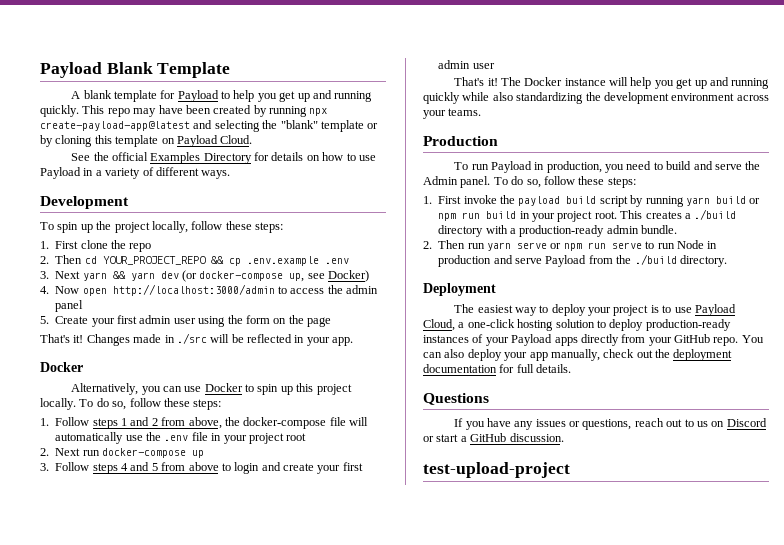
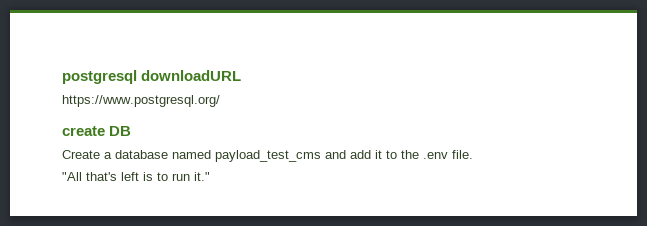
- Payload Blank Template
- A blank template for Payload to help you get up and running quickly. This repo may have been created by running npx create-payload-app@latest and selecting the "blank" template or by cloning this template on Payload Cloud.
- See the official Examples Directory for details on how to use Payload in a variety of different ways.
- Development
- To spin up the project locally, follow these steps:
- 1. First clone the repo
- 2. Then cd YOUR_PROJECT_REPO && cp .env.example .env
- 3. Next yarn && yarn dev (or docker-compose up, see Docker)
- 4. Now open http://localhost:3000/admin to access the admin panel
- 5. Create your first admin user using the form on the page
- That's it! Changes made in ./src will be reflected in your app.
- Docker
- Alternatively, you can use Docker to spin up this project locally. To do so, follow these steps:
- 1. Follow steps 1 and 2 from above, the docker-compose file will automatically use the .env file in your project root
- 2. Next run docker-compose up
- 3. Follow steps 4 and 5 from above to login and create your first admin user
- That's it! The Docker instance will help you get up and running quickly while also standardizing the development environment across your teams.
- Production
- To run Payload in production, you need to build and serve the Admin panel. To do so, follow these steps:
- 1. First invoke the payload build script by running yarn build or npm run build in your project root. This creates a ./build directory with a production-ready admin bundle.
- 2. Then run yarn serve or npm run serve to run Node in production and serve Payload from the ./build directory.
- Deployment
- The easiest way to deploy your project is to use Payload Cloud, a one-click hosting solution to deploy production-ready instances of your Payload apps directly from your GitHub repo. You can also deploy your app manually, check out the deployment documentation for full details.
- Questions
- If you have any issues or questions, reach out to us on Discord or start a GitHub discussion.
- test-upload-project
+ postgresql downloadURL
+ https://www.postgresql.org/
+ create DB
+ Create a database named payload_test_cms and add it to the .env file.
+ "All that's left is to run it."

